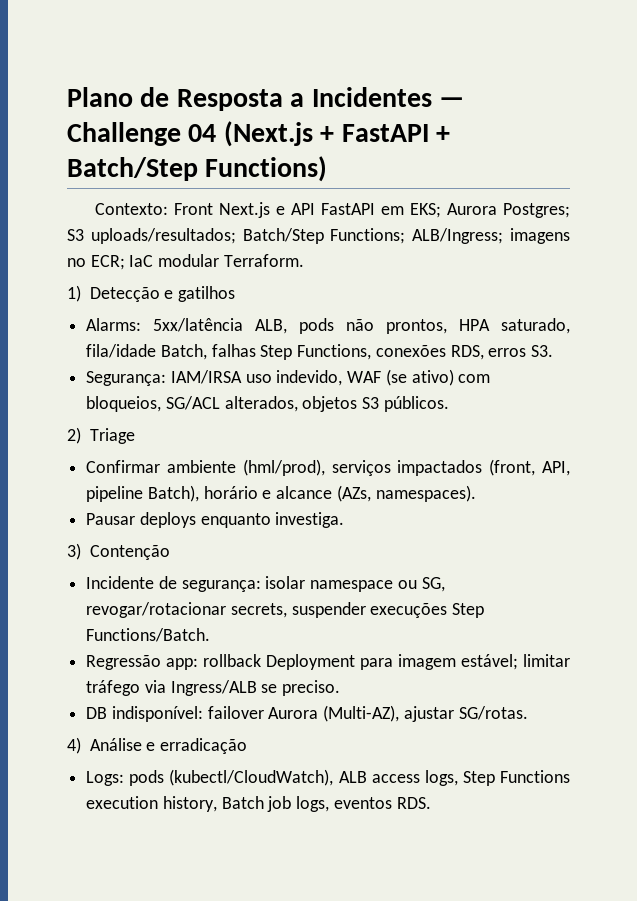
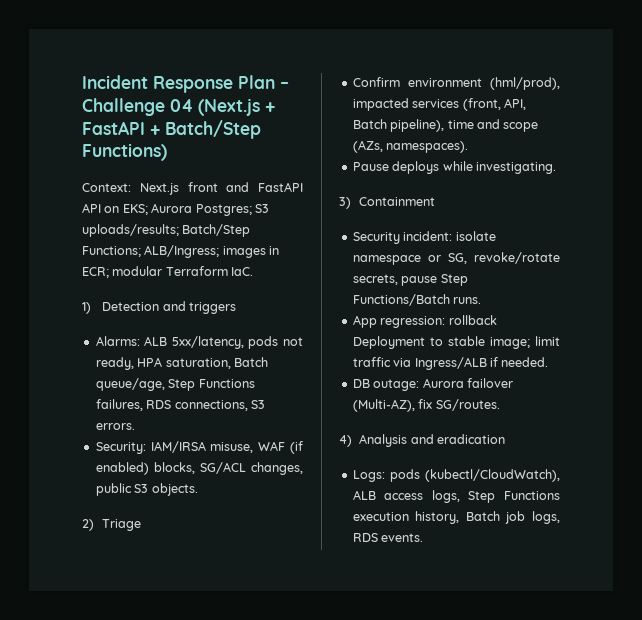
- Plano de Resposta a Incidentes — Challenge 04 (Next.js + FastAPI + Batch/Step Functions)
+ Incident Response Plan – Challenge 04 (Next.js + FastAPI + Batch/Step Functions)
- Contexto: Front Next.js e API FastAPI em EKS; Aurora Postgres; S3 uploads/resultados; Batch/Step Functions; ALB/Ingress; imagens no ECR; IaC modular Terraform.
- 1) Detecção e gatilhos
- Alarms: 5xx/latência ALB, pods não prontos, HPA saturado, fila/idade Batch, falhas Step Functions, conexões RDS, erros S3.
- Segurança: IAM/IRSA uso indevido, WAF (se ativo) com bloqueios, SG/ACL alterados, objetos S3 públicos.
+ Context: Next.js front and FastAPI API on EKS; Aurora Postgres; S3 uploads/results; Batch/Step Functions; ALB/Ingress; images in ECR; modular Terraform IaC.
+ 1) Detection and triggers
+ Alarms: ALB 5xx/latency, pods not ready, HPA saturation, Batch queue/age, Step Functions failures, RDS connections, S3 errors.
+ Security: IAM/IRSA misuse, WAF (if enabled) blocks, SG/ACL changes, public S3 objects.
  2) Triage
- Confirmar ambiente (hml/prod), serviços impactados (front, API, pipeline Batch), horário e alcance (AZs, namespaces).
- Pausar deploys enquanto investiga.
- 3) Contenção
- Incidente de segurança: isolar namespace ou SG, revogar/rotacionar secrets, suspender execuções Step Functions/Batch.
- Regressão app: rollback Deployment para imagem estável; limitar tráfego via Ingress/ALB se preciso.
- DB indisponível: failover Aurora (Multi-AZ), ajustar SG/rotas.
- 4) Análise e erradicação
+ Confirm environment (hml/prod), impacted services (front, API, Batch pipeline), time and scope (AZs, namespaces).
+ Pause deploys while investigating.
+ 3) Containment
+ Security incident: isolate namespace or SG, revoke/rotate secrets, pause Step Functions/Batch runs.
+ App regression: rollback Deployment to stable image; limit traffic via Ingress/ALB if needed.
+ DB outage: Aurora failover (Multi-AZ), fix SG/routes.
+ 4) Analysis and eradication
- Logs: pods (kubectl/CloudWatch), ALB access logs, Step Functions execution history, Batch job logs, eventos RDS.
+ Logs: pods (kubectl/CloudWatch), ALB access logs, Step Functions execution history, Batch job logs, RDS events.

